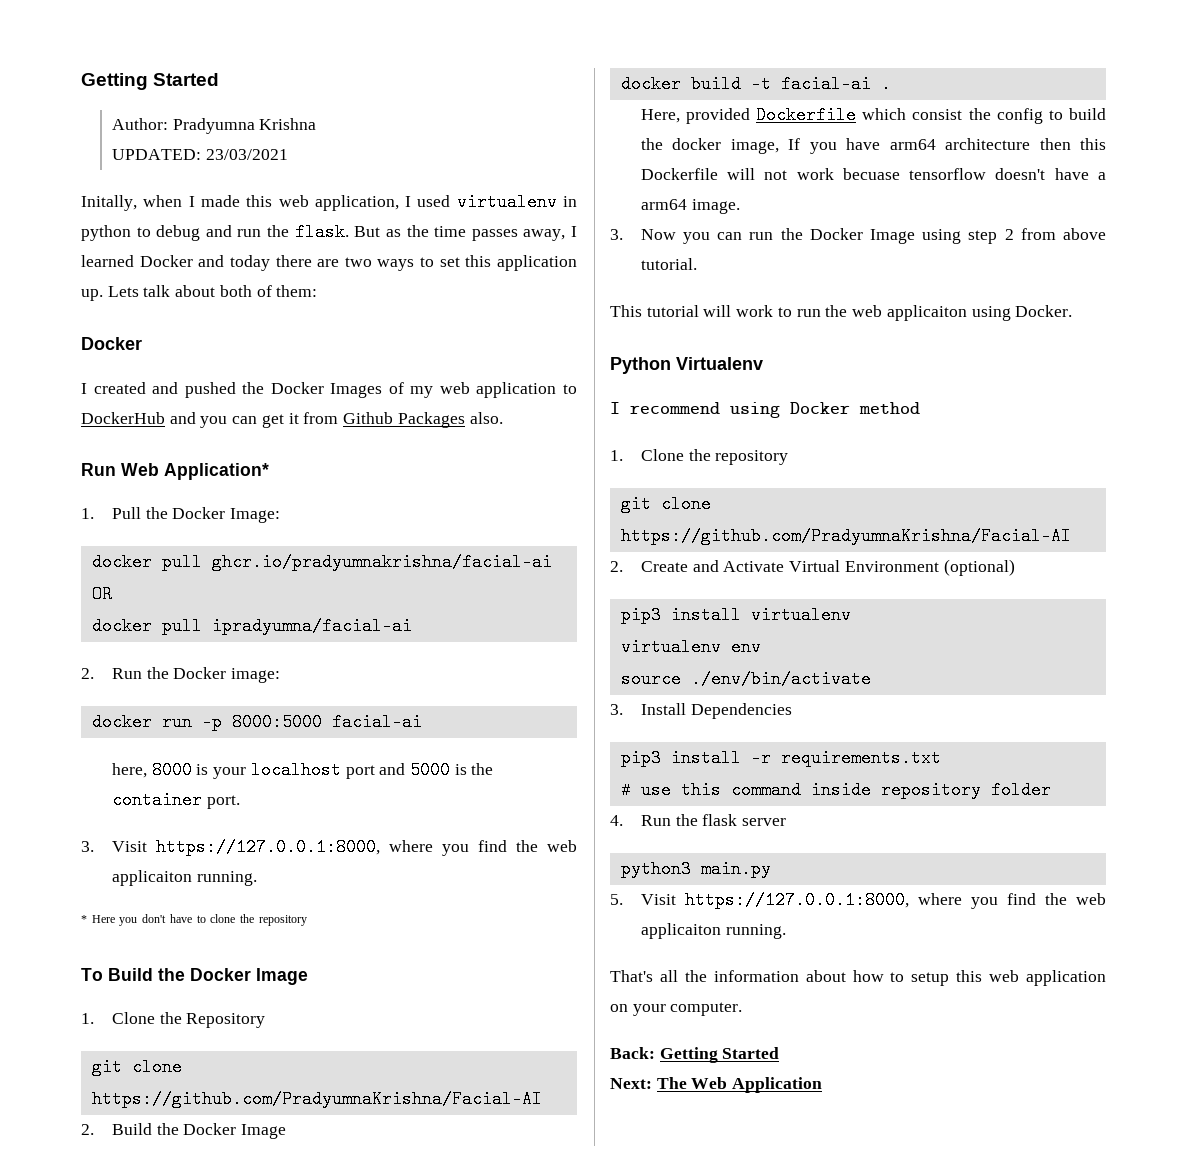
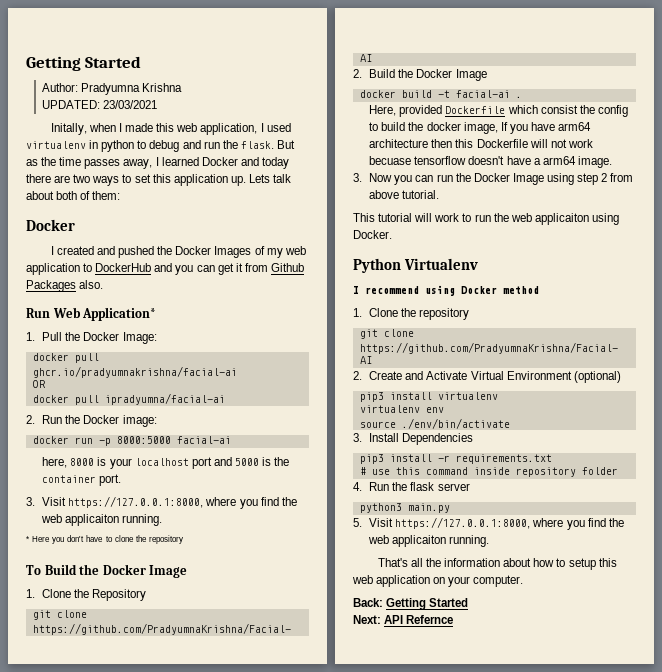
- Next: The Web Application
+ Next: API Refernce

